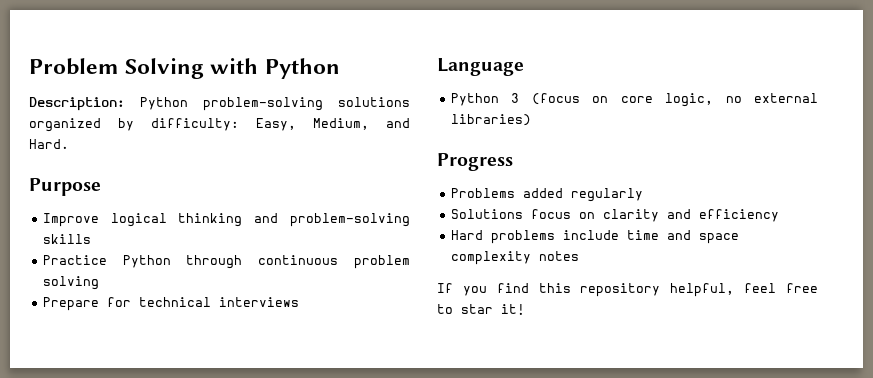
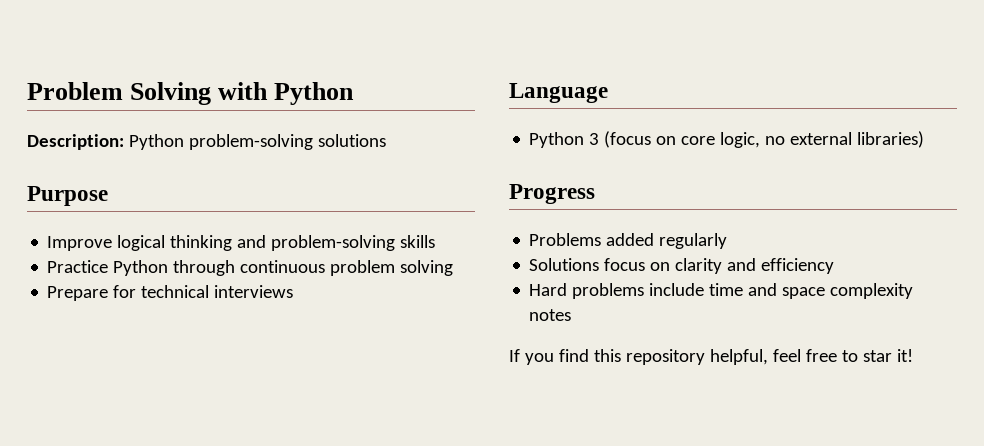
- Description: Python problem-solving solutions organized by difficulty: Easy, Medium, and Hard.
+ Description: Python problem-solving solutions

